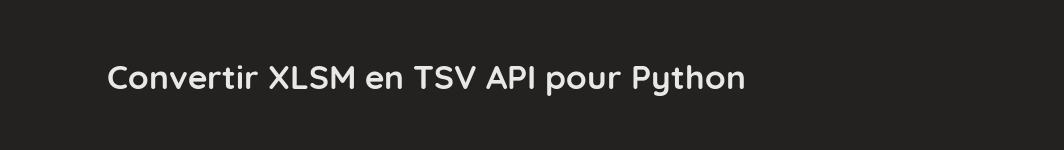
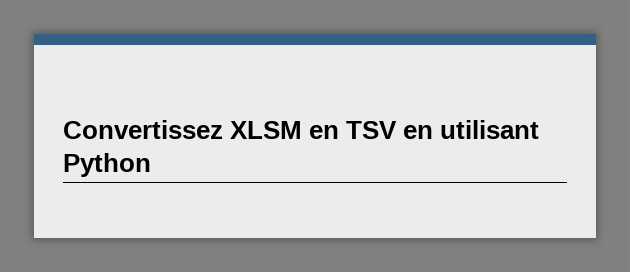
- Convertir XLSM en TSV API pour Python
+ Convertissez XLSM en TSV en utilisant Python

